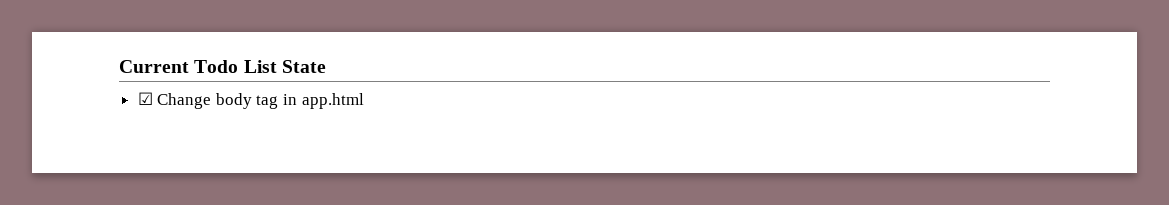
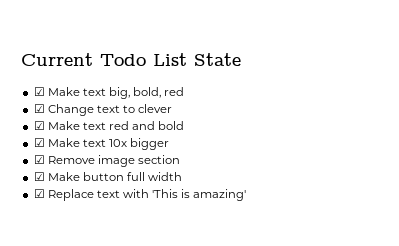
- ☑ Change body tag in app.html
+ ☑ Make text big, bold, red
+ ☑ Change text to clever
+ ☑ Make text red and bold
+ ☑ Make text 10x bigger
+ ☑ Remove image section
+ ☑ Make button full width
+ ☑ Replace text with 'This is amazing'

